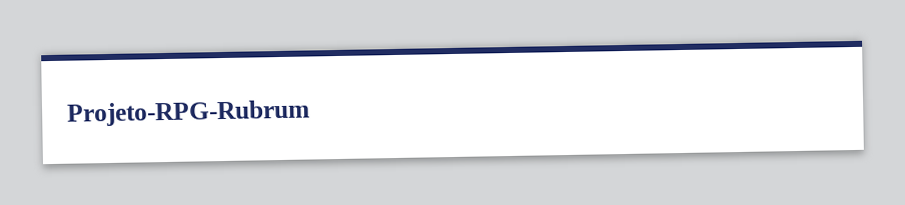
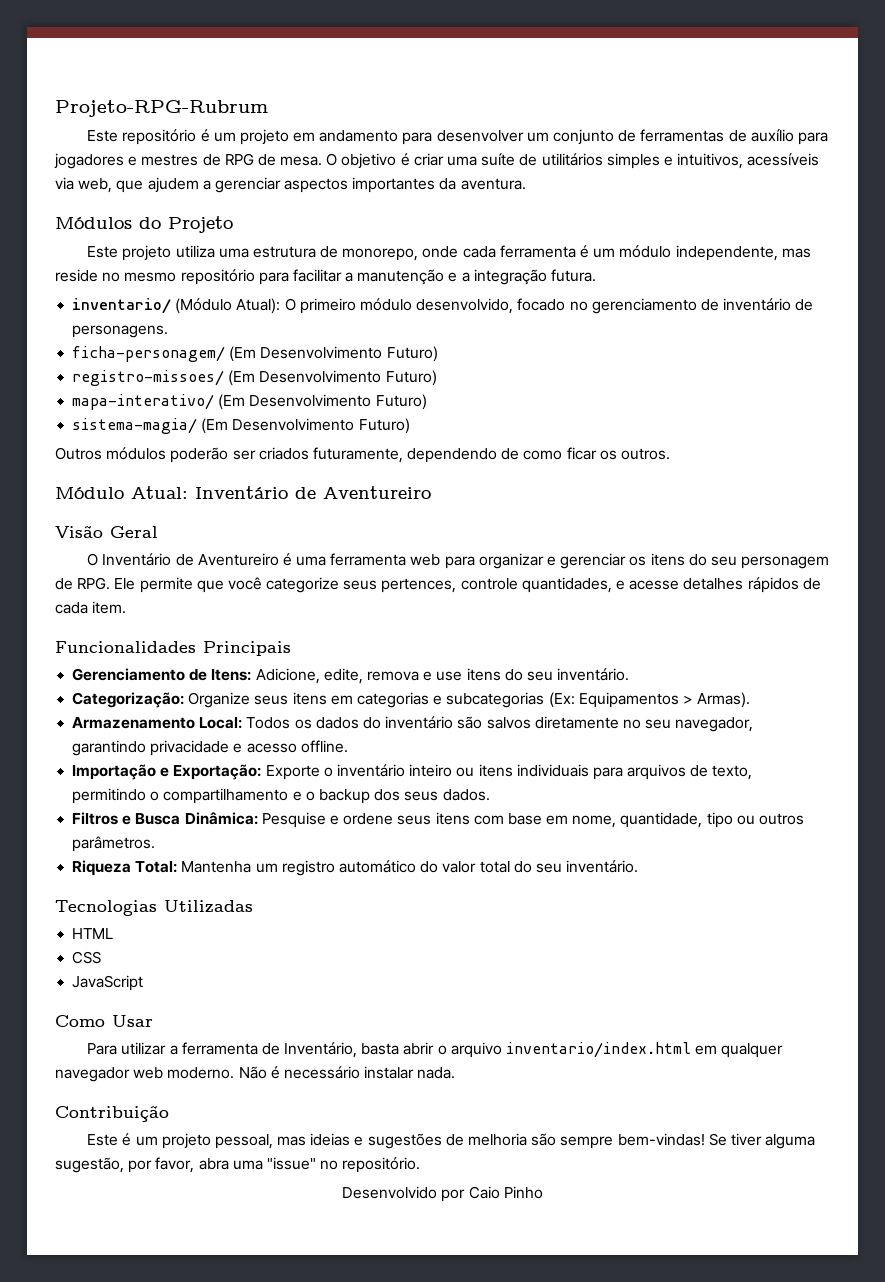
+ Este repositório é um projeto em andamento para desenvolver um conjunto de ferramentas de auxílio para jogadores e mestres de RPG de mesa. O objetivo é criar uma suíte de utilitários simples e intuitivos, acessíveis via web, que ajudem a gerenciar aspectos importantes da aventura.
+ Módulos do Projeto
+ Este projeto utiliza uma estrutura de monorepo, onde cada ferramenta é um módulo independente, mas reside no mesmo repositório para facilitar a manutenção e a integração futura.
+ inventario/ (Módulo Atual): O primeiro módulo desenvolvido, focado no gerenciamento de inventário de personagens.
+ ficha-personagem/ (Em Desenvolvimento Futuro)
+ registro-missoes/ (Em Desenvolvimento Futuro)
+ mapa-interativo/ (Em Desenvolvimento Futuro)
+ sistema-magia/ (Em Desenvolvimento Futuro)
+ Outros módulos poderão ser criados futuramente, dependendo de como ficar os outros.
+ Módulo Atual: Inventário de Aventureiro
+ Visão Geral
+ O Inventário de Aventureiro é uma ferramenta web para organizar e gerenciar os itens do seu personagem de RPG. Ele permite que você categorize seus pertences, controle quantidades, e acesse detalhes rápidos de cada item.
+ Funcionalidades Principais
+ Gerenciamento de Itens: Adicione, edite, remova e use itens do seu inventário.
+ Categorização: Organize seus itens em categorias e subcategorias (Ex: Equipamentos > Armas).
+ Armazenamento Local: Todos os dados do inventário são salvos diretamente no seu navegador, garantindo privacidade e acesso offline.
+ Importação e Exportação: Exporte o inventário inteiro ou itens individuais para arquivos de texto, permitindo o compartilhamento e o backup dos seus dados.
+ Filtros e Busca Dinâmica: Pesquise e ordene seus itens com base em nome, quantidade, tipo ou outros parâmetros.
+ Riqueza Total: Mantenha um registro automático do valor total do seu inventário.
+ Tecnologias Utilizadas
+ HTML
+ CSS
+ JavaScript
+ Como Usar
+ Para utilizar a ferramenta de Inventário, basta abrir o arquivo inventario/index.html em qualquer navegador web moderno. Não é necessário instalar nada.
+ Contribuição
+ Este é um projeto pessoal, mas ideias e sugestões de melhoria são sempre bem-vindas! Se tiver alguma sugestão, por favor, abra uma "issue" no repositório.
+ Desenvolvido por Caio Pinho

